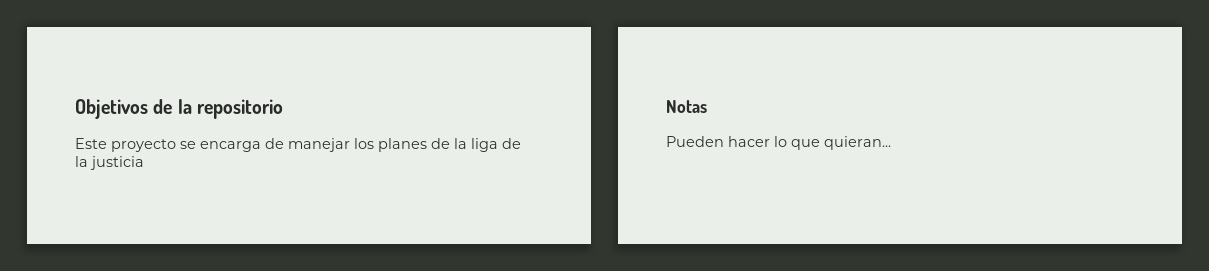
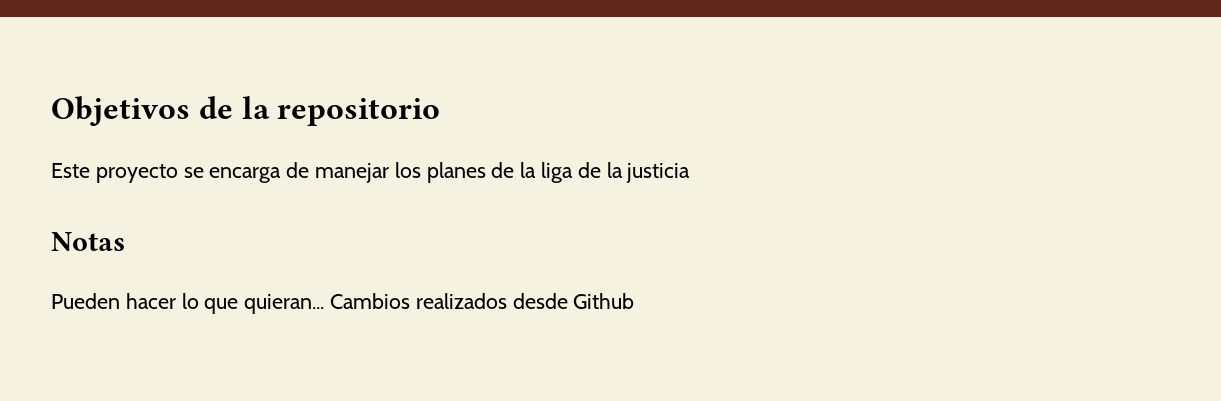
+ Cambios realizados desde Github

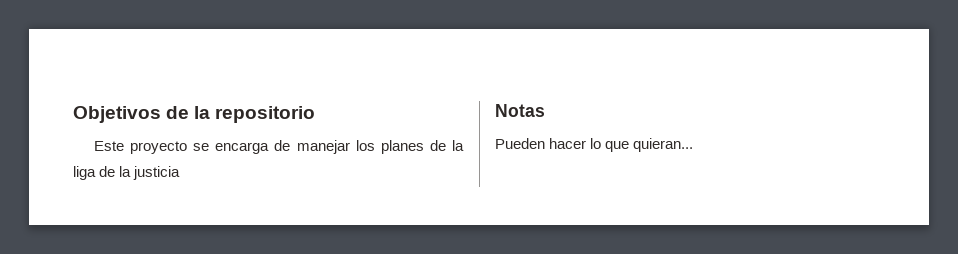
- Cambios realizados desde Github

